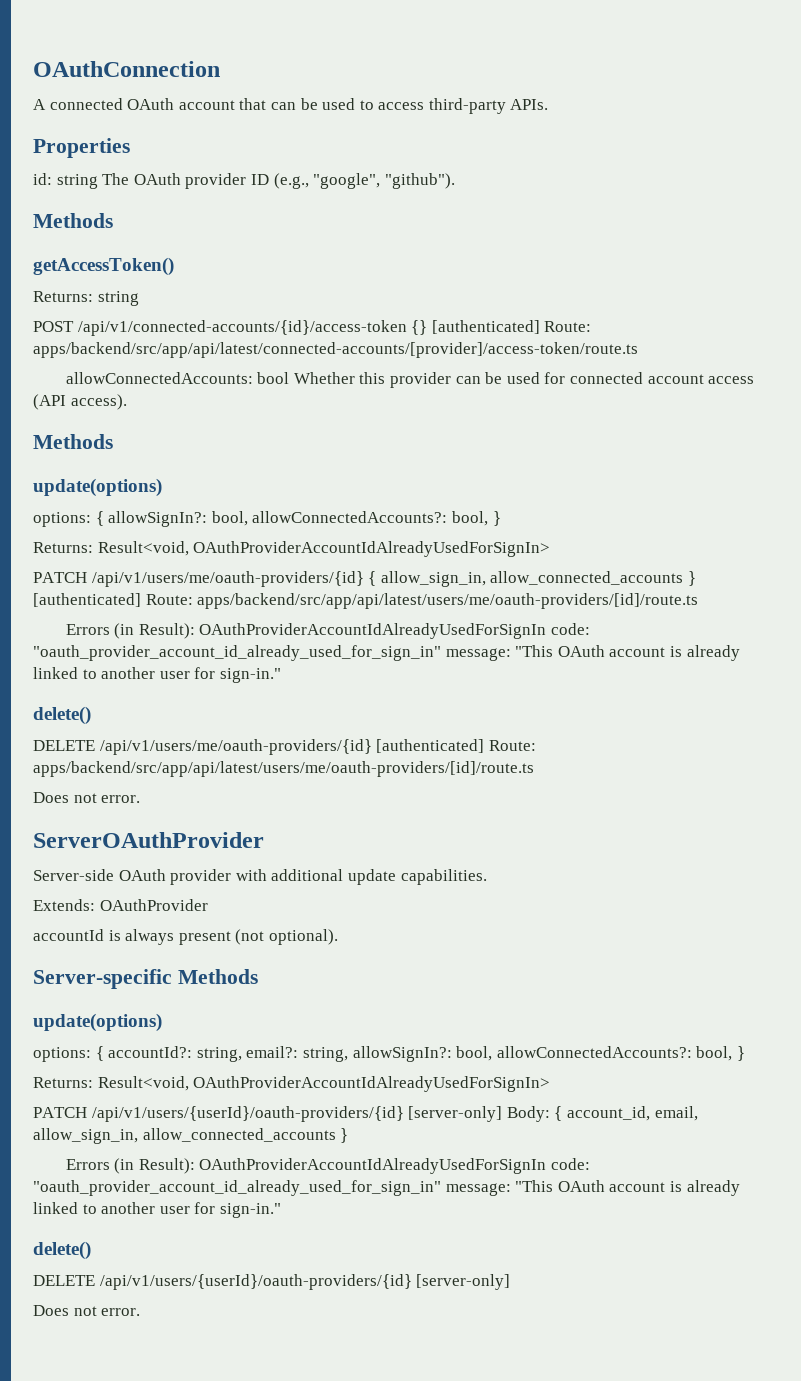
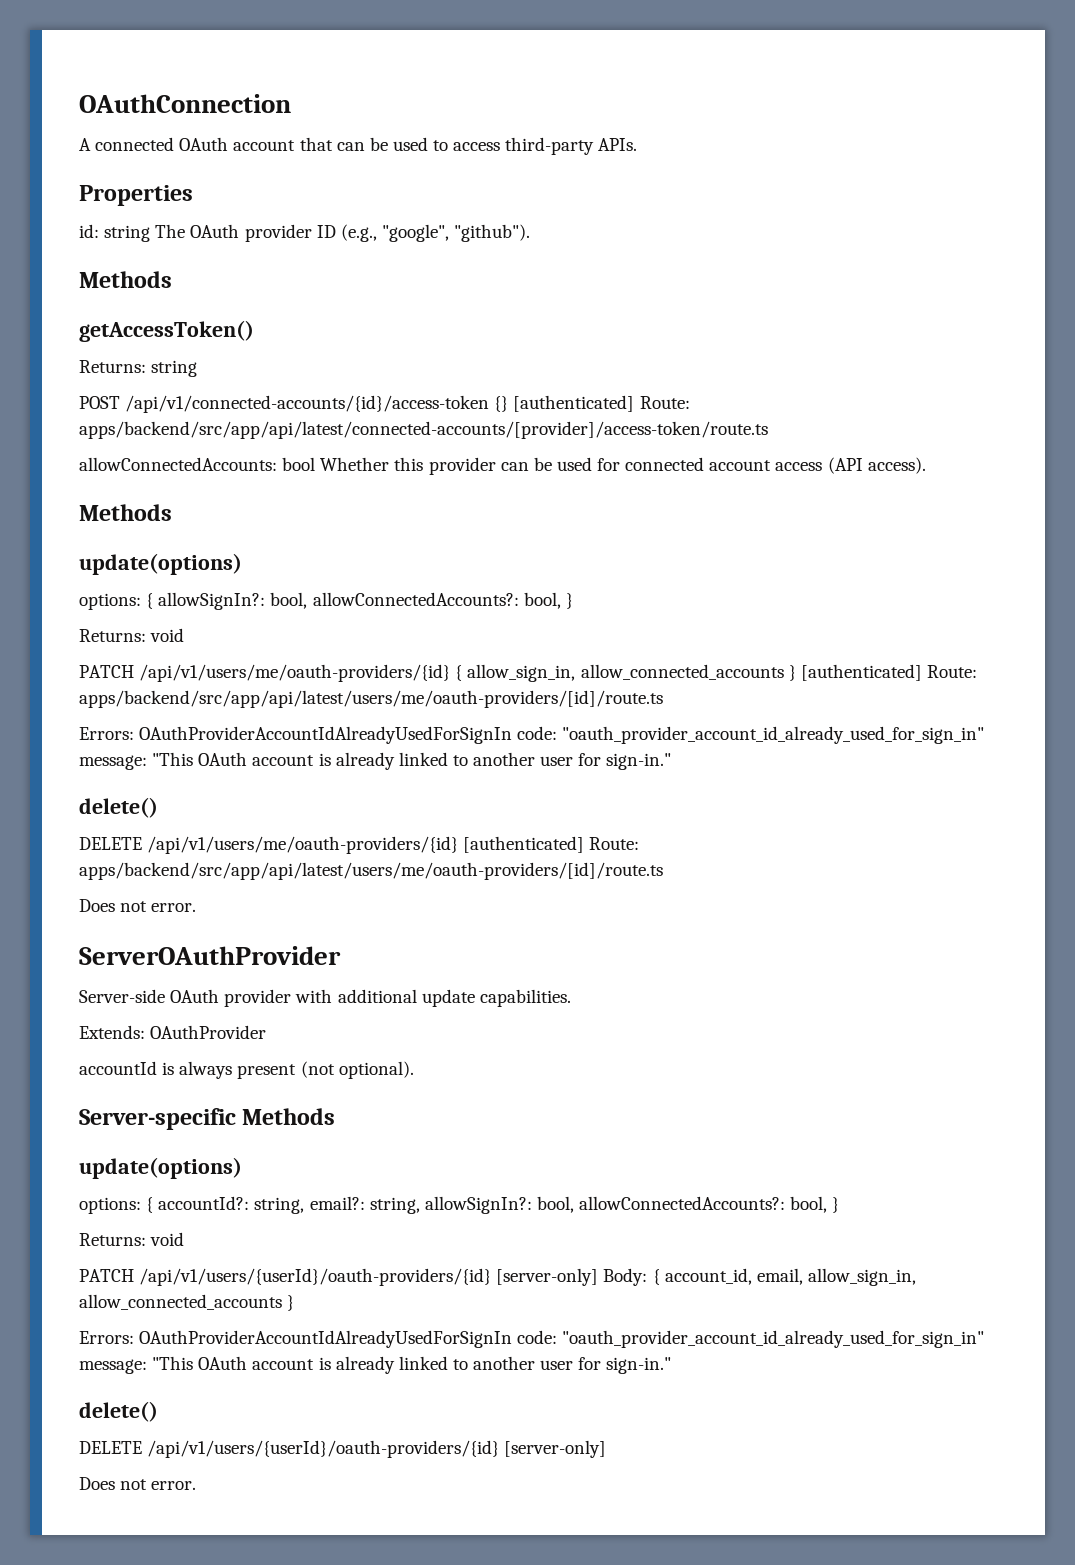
  options: { allowSignIn?: bool, allowConnectedAccounts?: bool, }
- Returns: Result<void, OAuthProviderAccountIdAlreadyUsedForSignIn>
+ Returns: void
  PATCH /api/v1/users/me/oauth-providers/{id} { allow_sign_in, allow_connected_accounts } [authenticated] Route: apps/backend/src/app/api/latest/users/me/oauth-providers/[id]/route.ts
- Errors (in Result): OAuthProviderAccountIdAlreadyUsedForSignIn code: "oauth_provider_account_id_already_used_for_sign_in" message: "This OAuth account is already linked to another user for sign-in."
+ Errors: OAuthProviderAccountIdAlreadyUsedForSignIn code: "oauth_provider_account_id_already_used_for_sign_in" message: "This OAuth account is already linked to another user for sign-in."
  options: { accountId?: string, email?: string, allowSignIn?: bool, allowConnectedAccounts?: bool, }
- Returns: Result<void, OAuthProviderAccountIdAlreadyUsedForSignIn>
+ Returns: void
  PATCH /api/v1/users/{userId}/oauth-providers/{id} [server-only] Body: { account_id, email, allow_sign_in, allow_connected_accounts }
- Errors (in Result): OAuthProviderAccountIdAlreadyUsedForSignIn code: "oauth_provider_account_id_already_used_for_sign_in" message: "This OAuth account is already linked to another user for sign-in."
+ Errors: OAuthProviderAccountIdAlreadyUsedForSignIn code: "oauth_provider_account_id_already_used_for_sign_in" message: "This OAuth account is already linked to another user for sign-in."

